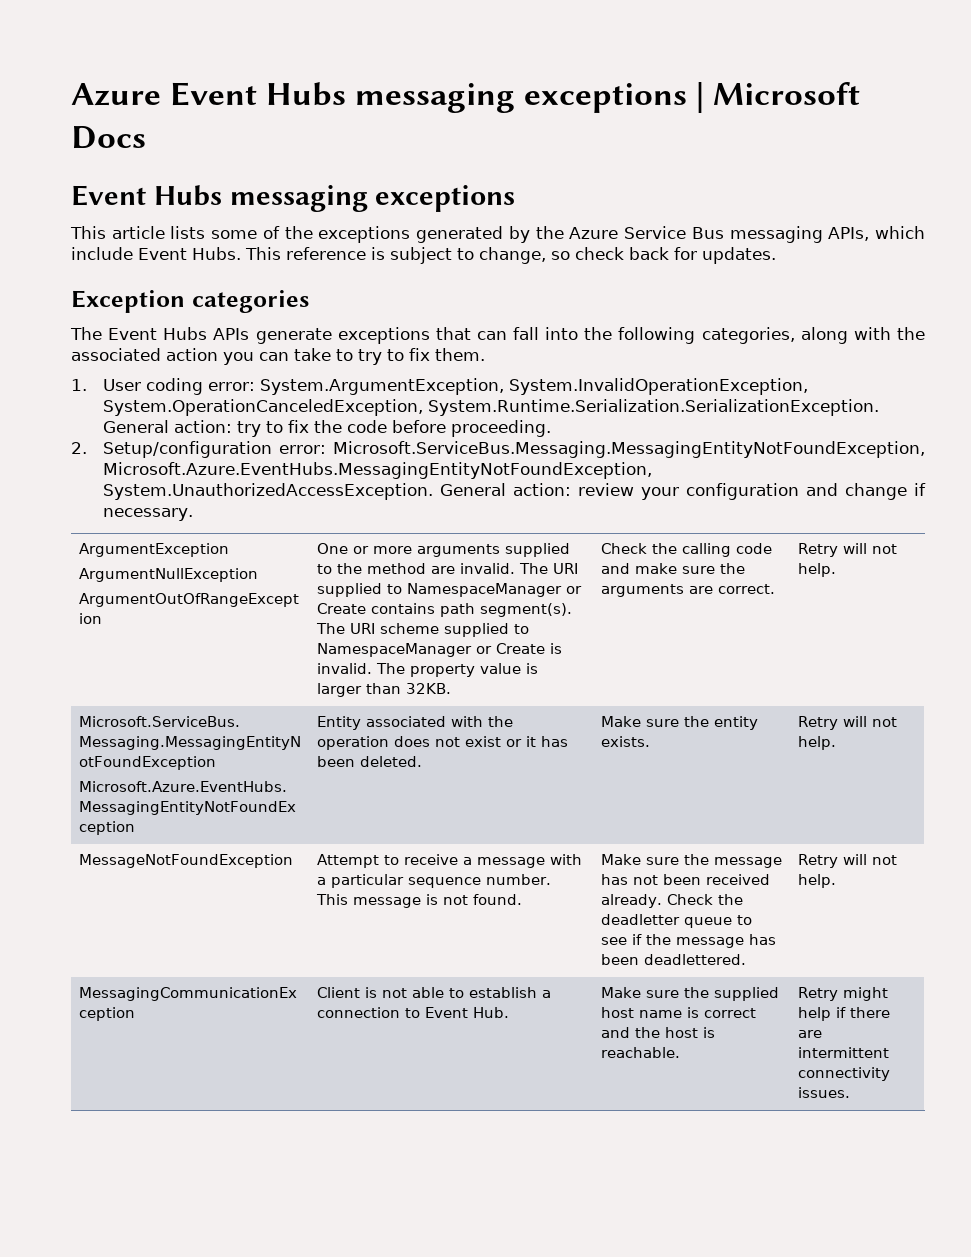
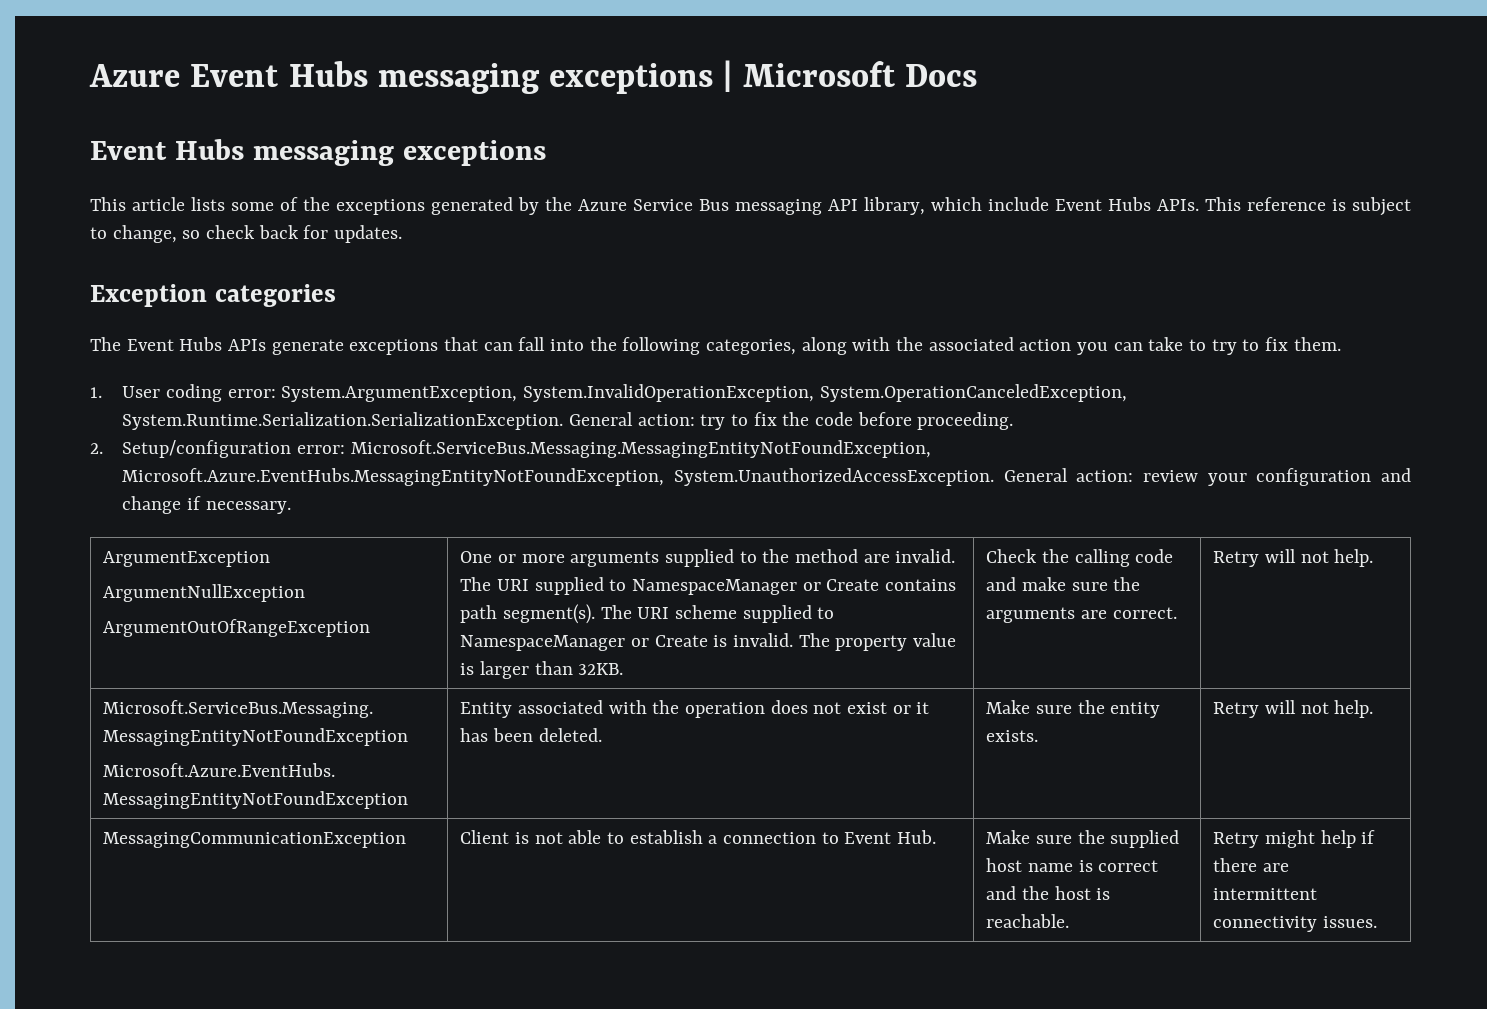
- This article lists some of the exceptions generated by the Azure Service Bus messaging APIs, which include Event Hubs.
+ This article lists some of the exceptions generated by the Azure Service Bus messaging API library, which include Event Hubs APIs.
- MessageNotFoundException | Attempt to receive a message with a particular sequence number. This message is not found. | Make sure the message has not been received already. Check the deadletter queue to see if the message has been deadlettered. | Retry will not help.

